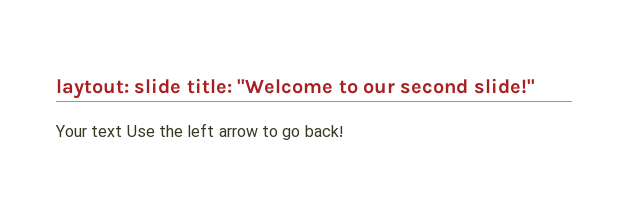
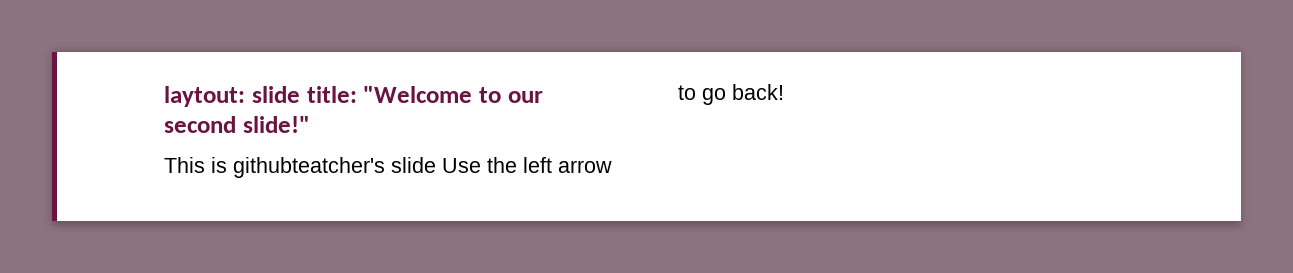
- Your text Use the left arrow to go back!
+ This is githubteatcher's slide Use the left arrow to go back!

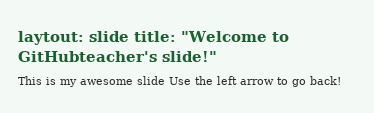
- laytout: slide title: "Welcome to our second slide!"
+ laytout: slide title: "Welcome to GitHubteacher's slide!"
- This is githubteatcher's slide Use the left arrow to go back!
+ This is my awesome slide Use the left arrow to go back!

